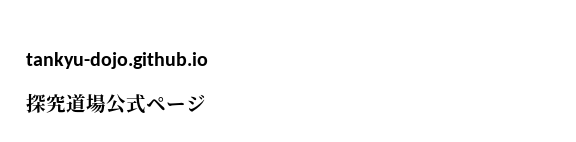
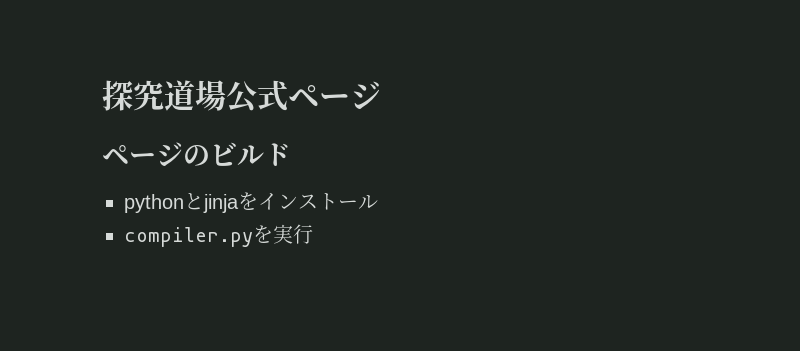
- tankyu-dojo.github.io
+ ページのビルド
+ pythonとjinjaをインストール
+ compiler.pyを実行

